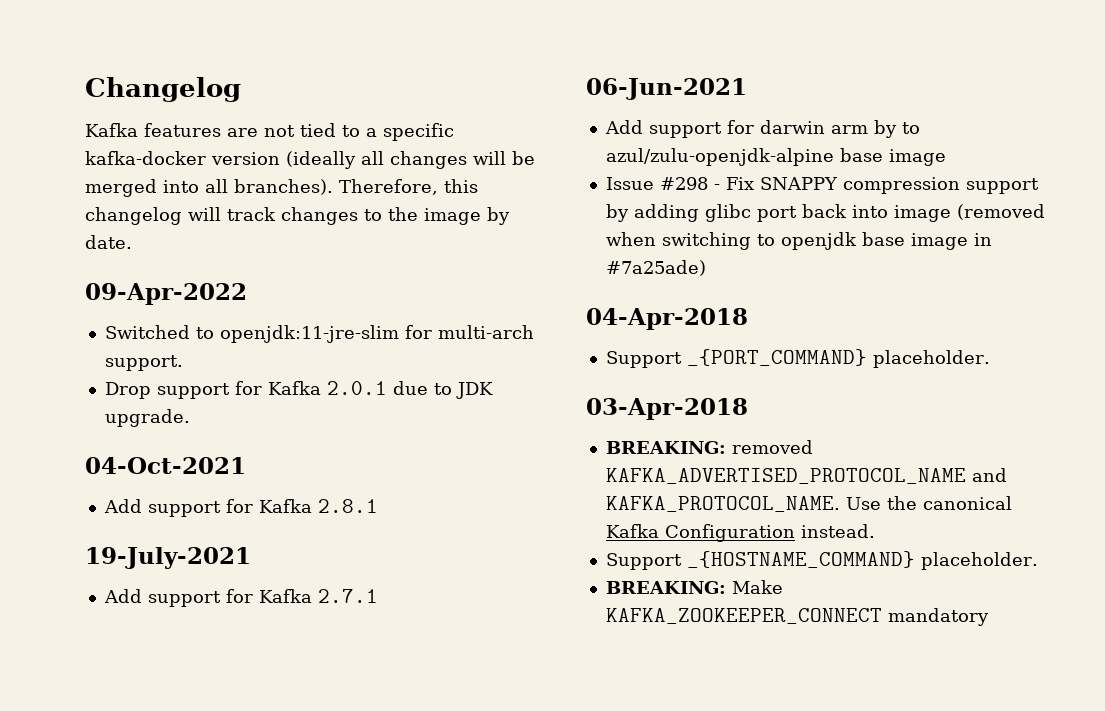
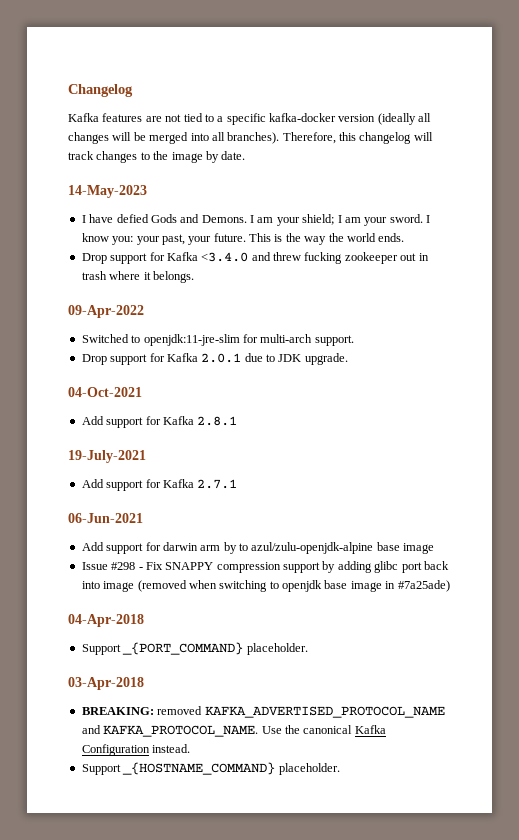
+ 14-May-2023
+ I have defied Gods and Demons. I am your shield; I am your sword. I know you: your past, your future. This is the way the world ends.
+ Drop support for Kafka <3.4.0 and threw fucking zookeeper out in trash where it belongs.
- BREAKING: Make KAFKA_ZOOKEEPER_CONNECT mandatory

